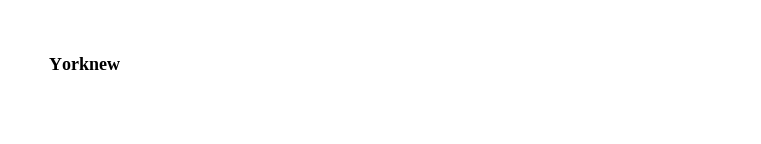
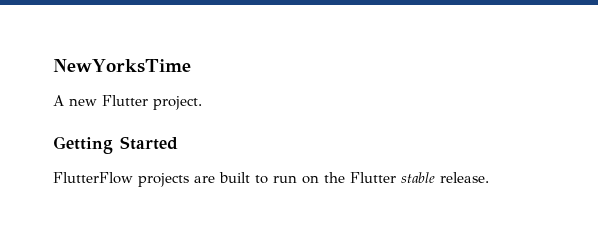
- Yorknew
+ NewYorksTime
+ A new Flutter project.
+ Getting Started
+ FlutterFlow projects are built to run on the Flutter stable release.

